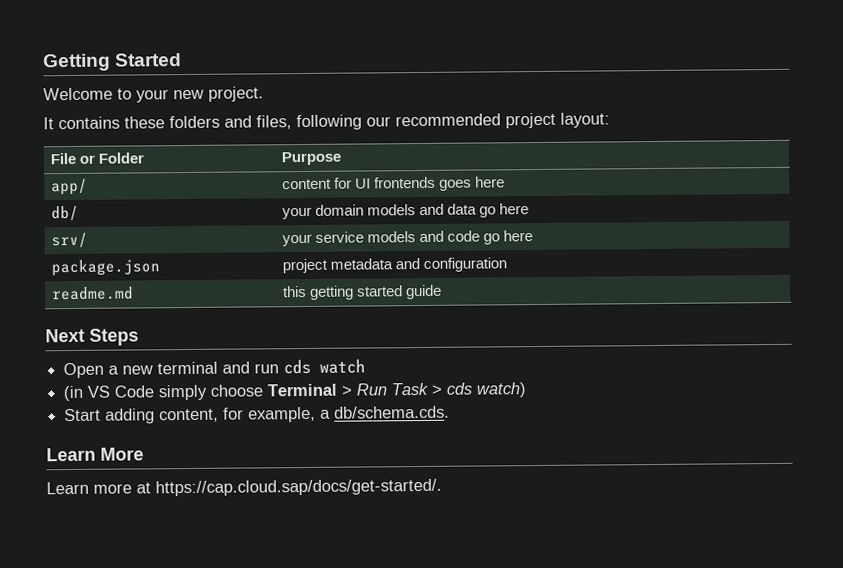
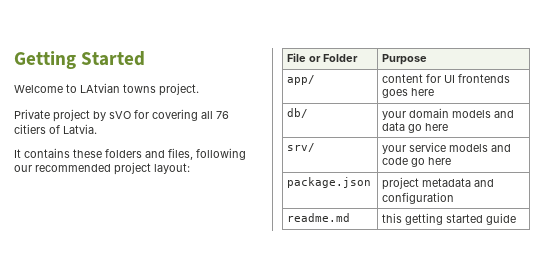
- Welcome to your new project.
+ Welcome to LAtvian towns project.
+ Private project by sVO for covering all 76 citiers of Latvia.
- Next Steps
- Open a new terminal and run cds watch
- (in VS Code simply choose Terminal > Run Task > cds watch)
- Start adding content, for example, a db/schema.cds.
- Learn More
- Learn more at https://cap.cloud.sap/docs/get-started/.

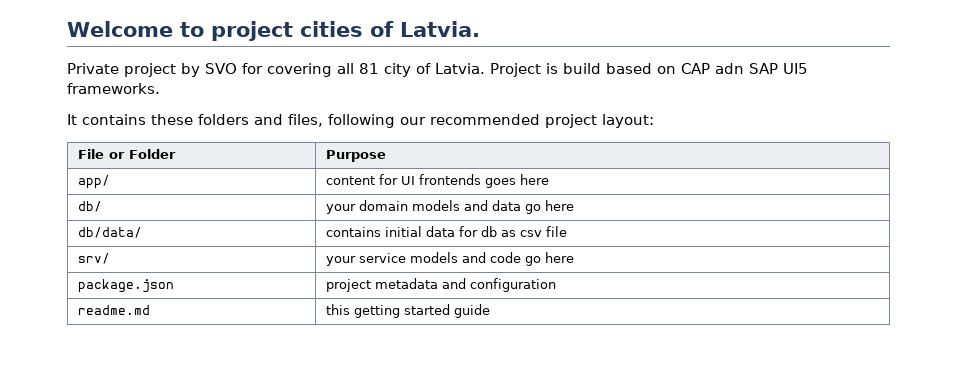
- Getting Started
- Welcome to LAtvian towns project.
+ Welcome to project cities of Latvia.
- Private project by sVO for covering all 76 citiers of Latvia.
+ Private project by SVO for covering all 81 city of Latvia. Project is build based on CAP adn SAP UI5 frameworks.
+ db/data/ | contains initial data for db as csv file

